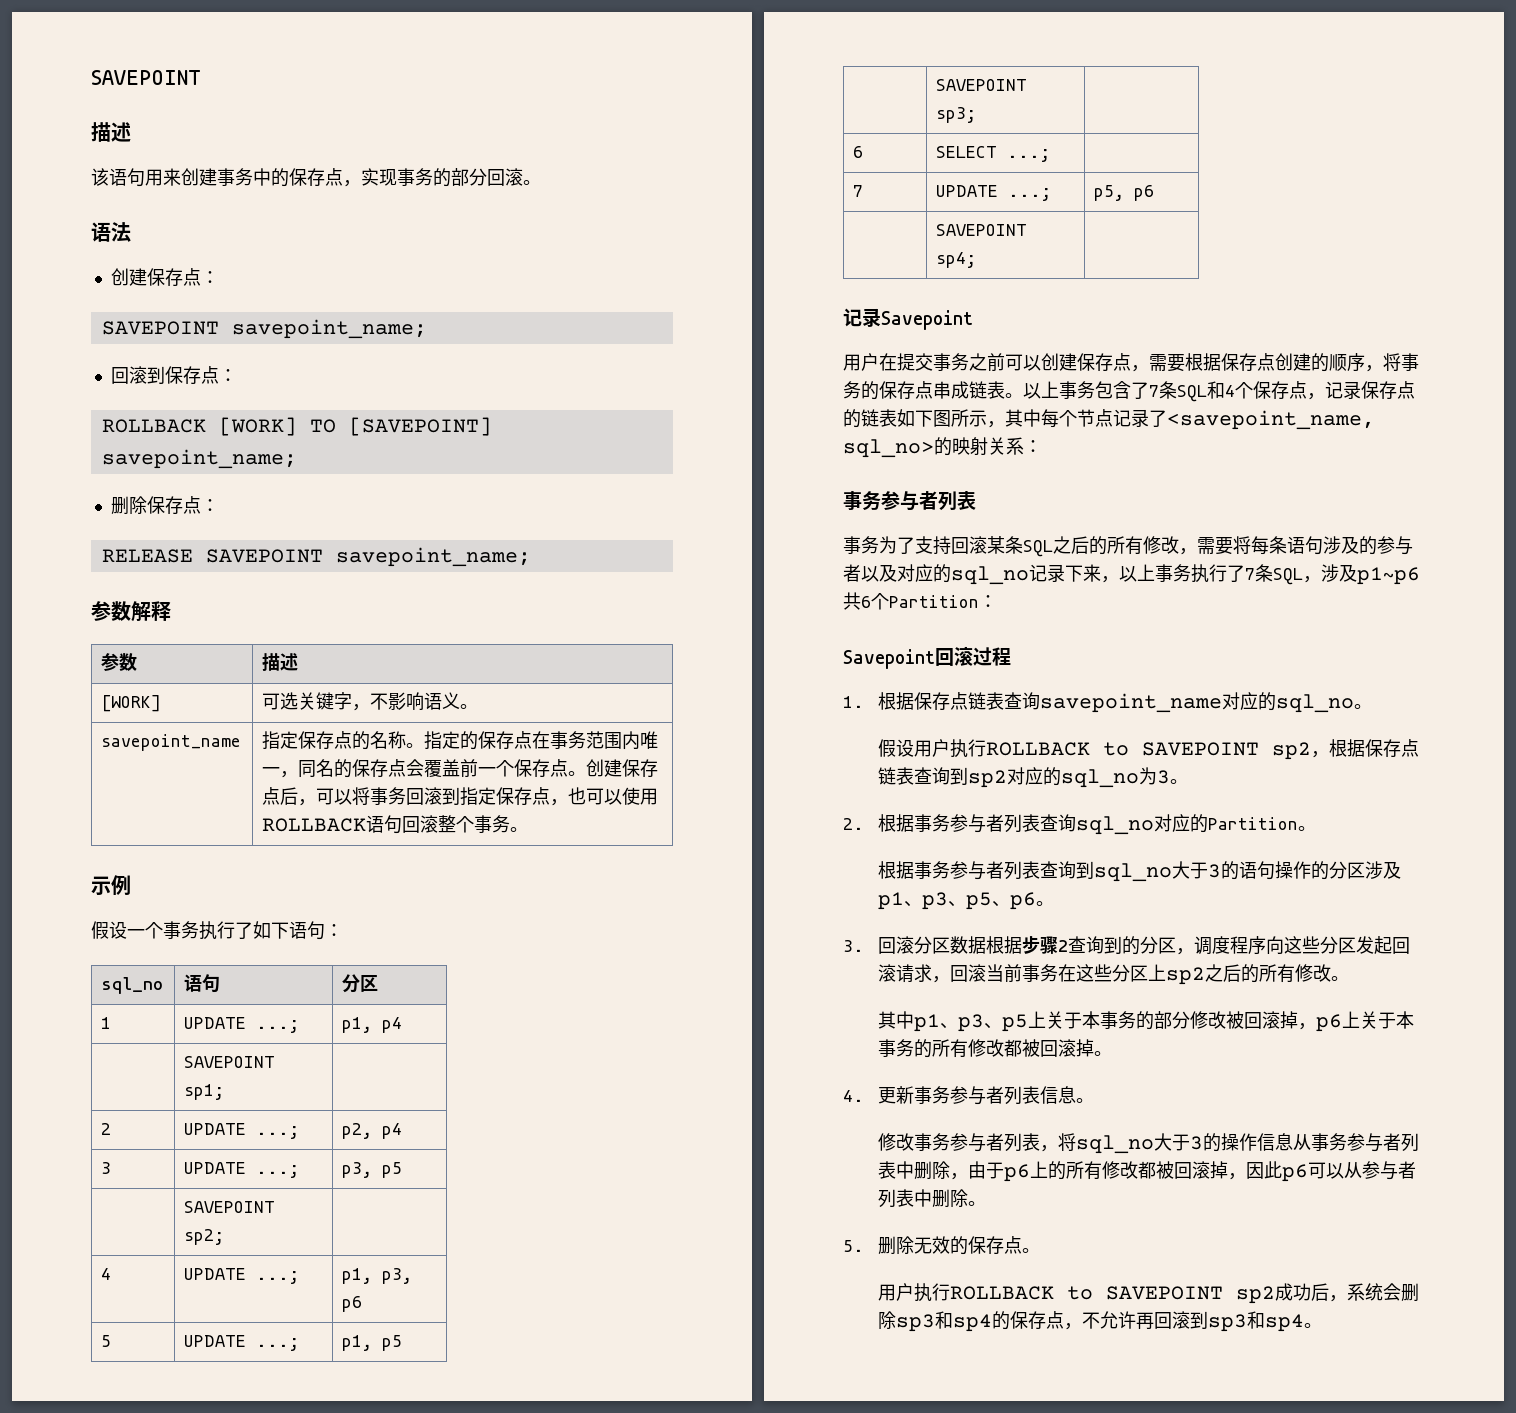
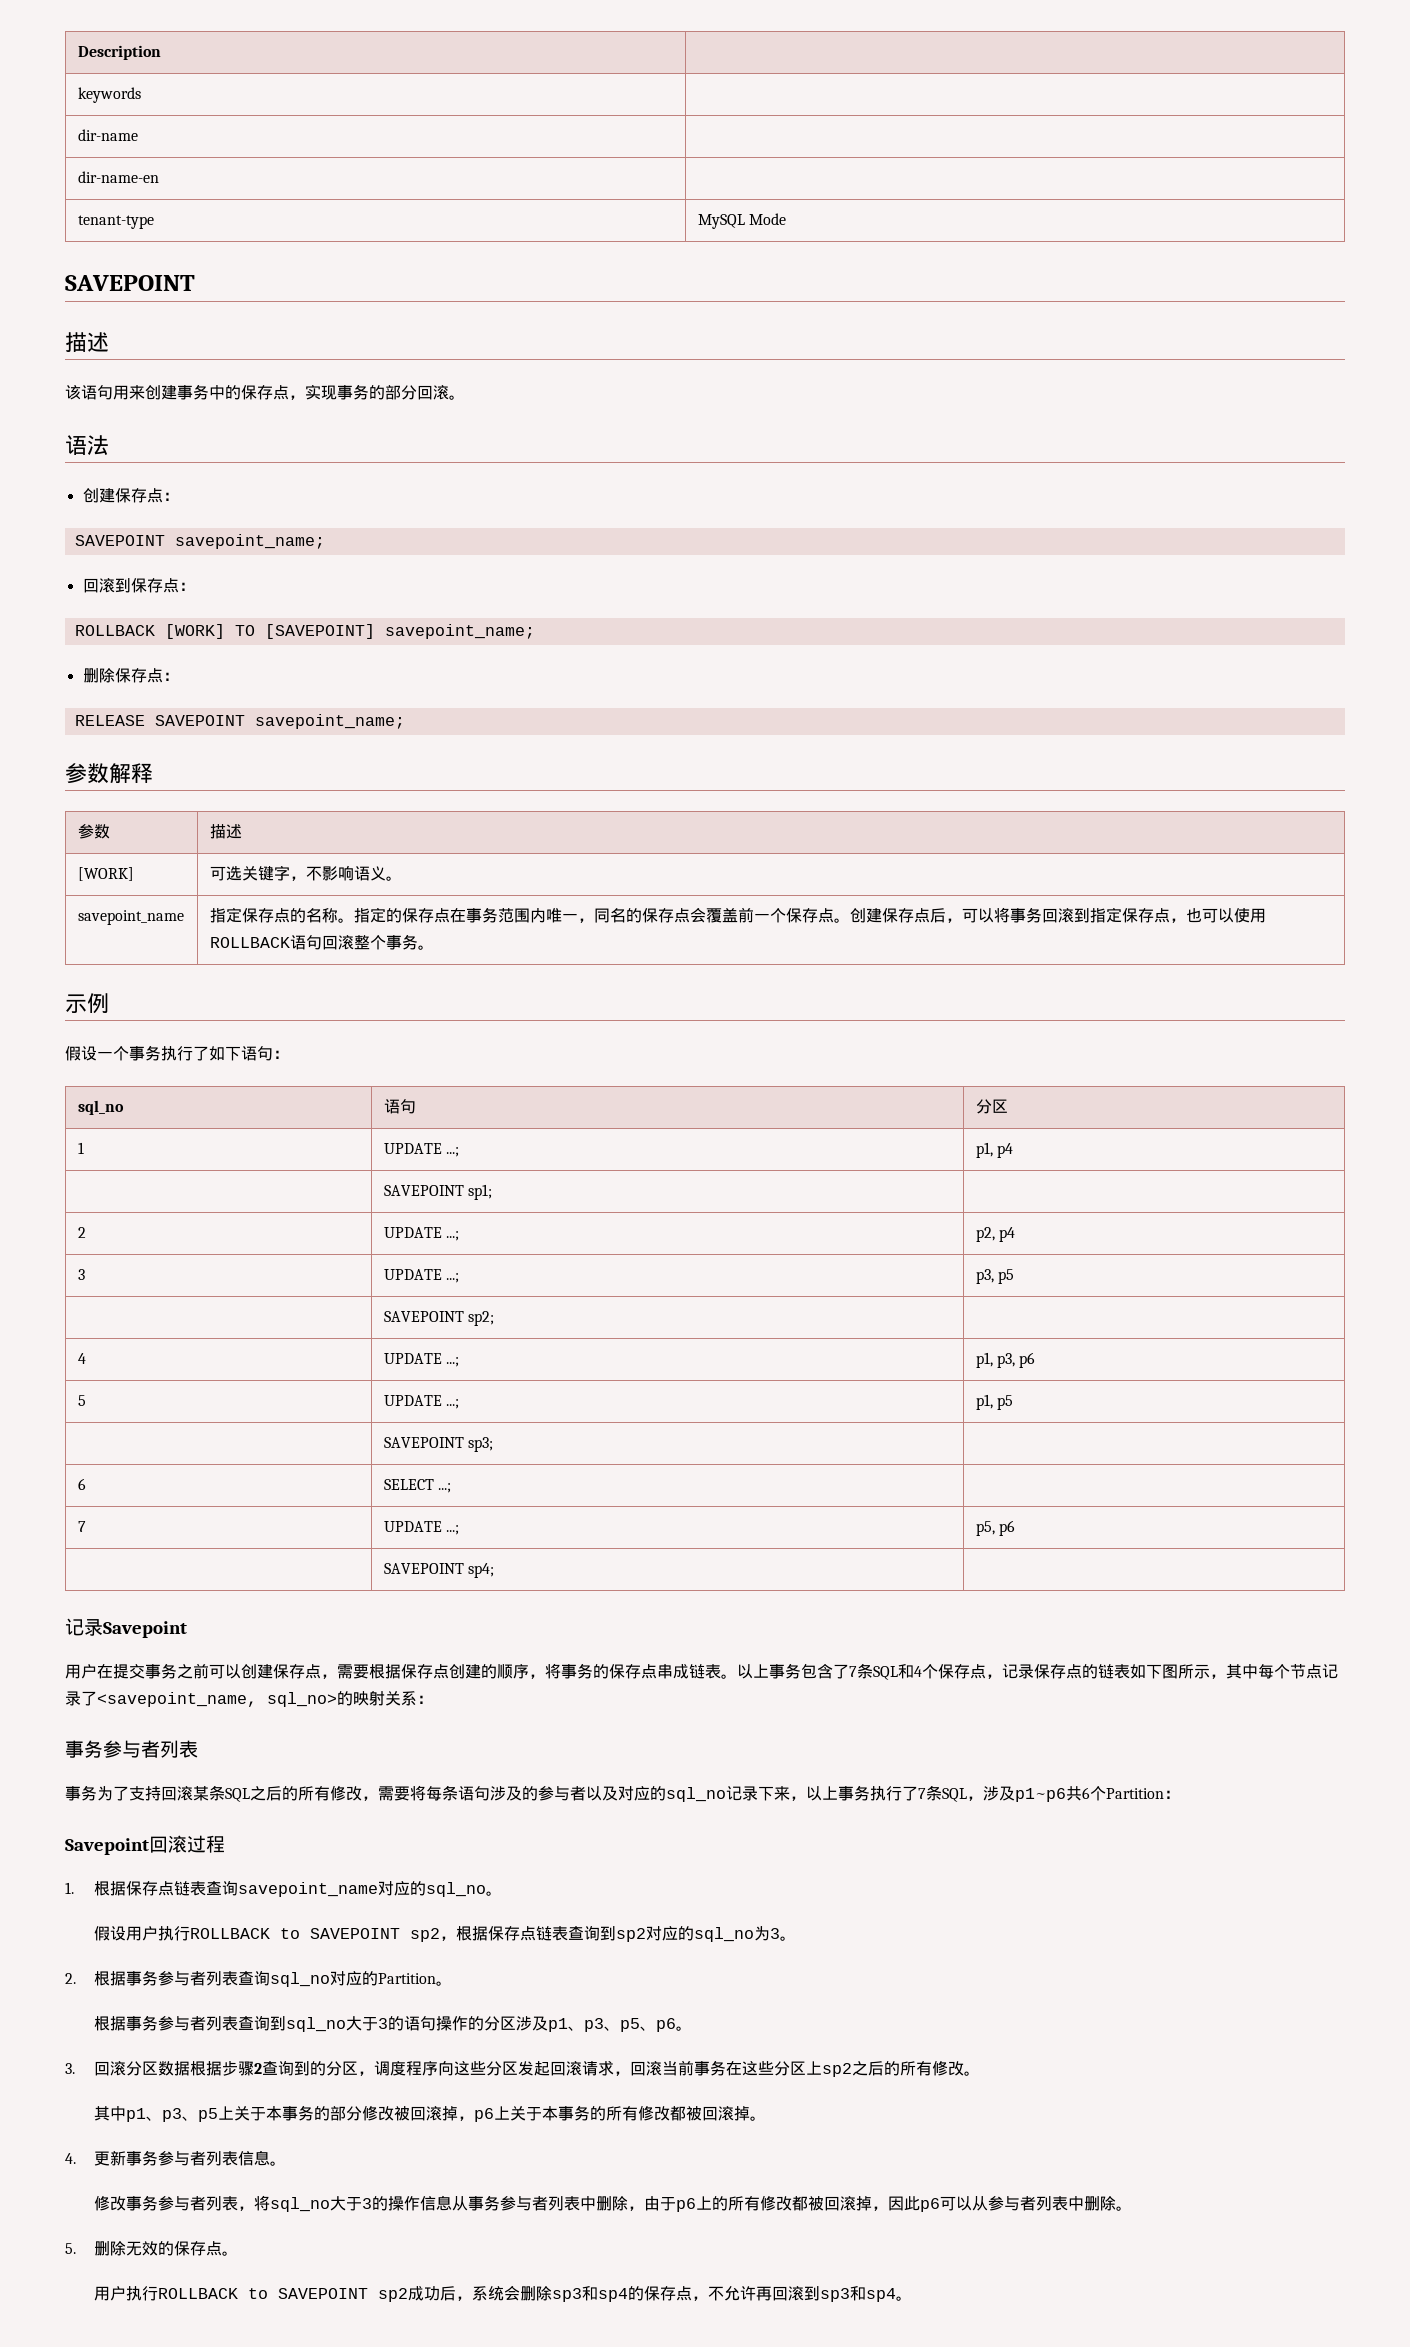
+ Description |
+ keywords |
+ dir-name |
+ dir-name-en |
+ tenant-type | MySQL Mode

